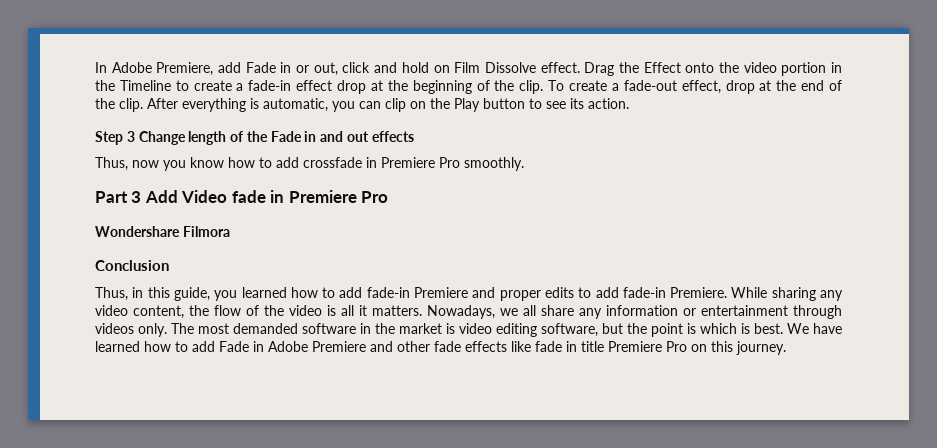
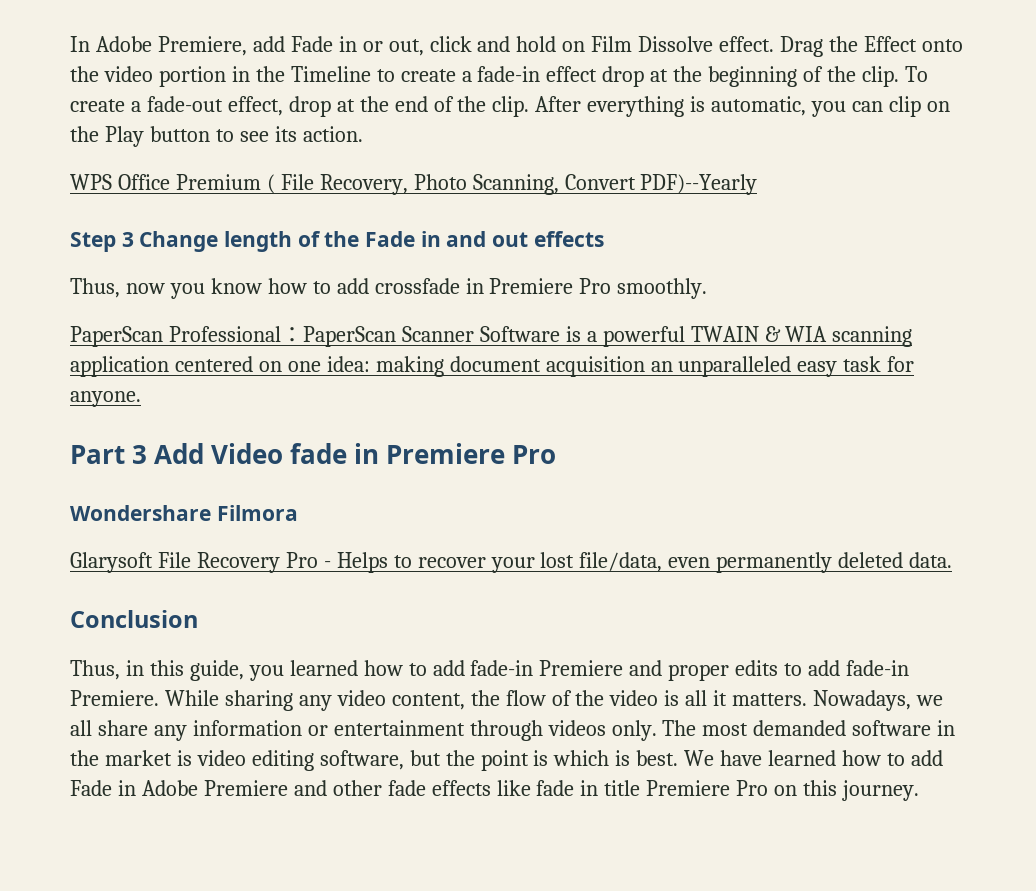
+ WPS Office Premium ( File Recovery, Photo Scanning, Convert PDF)--Yearly
+ PaperScan Professional：PaperScan Scanner Software is a powerful TWAIN & WIA scanning application centered on one idea: making document acquisition an unparalleled easy task for anyone.
+ Glarysoft File Recovery Pro - Helps to recover your lost file/data, even permanently deleted data.

